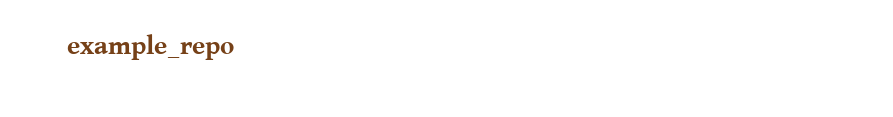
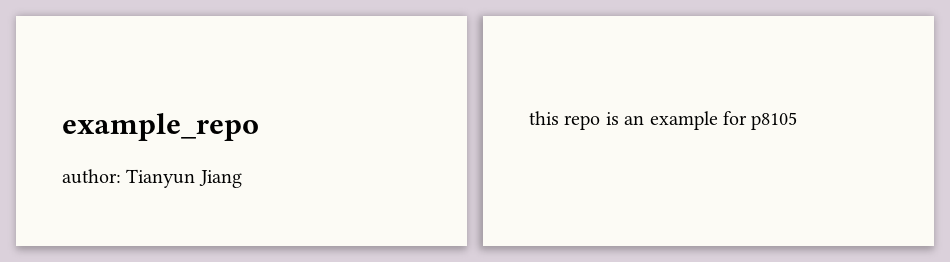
+ author: Tianyun Jiang
+ this repo is an example for p8105

